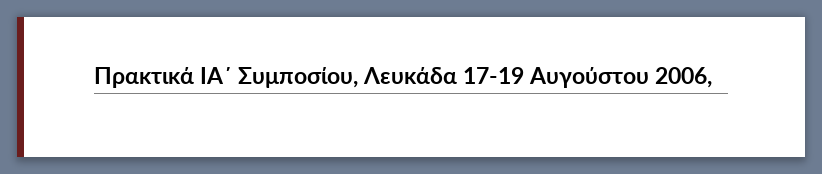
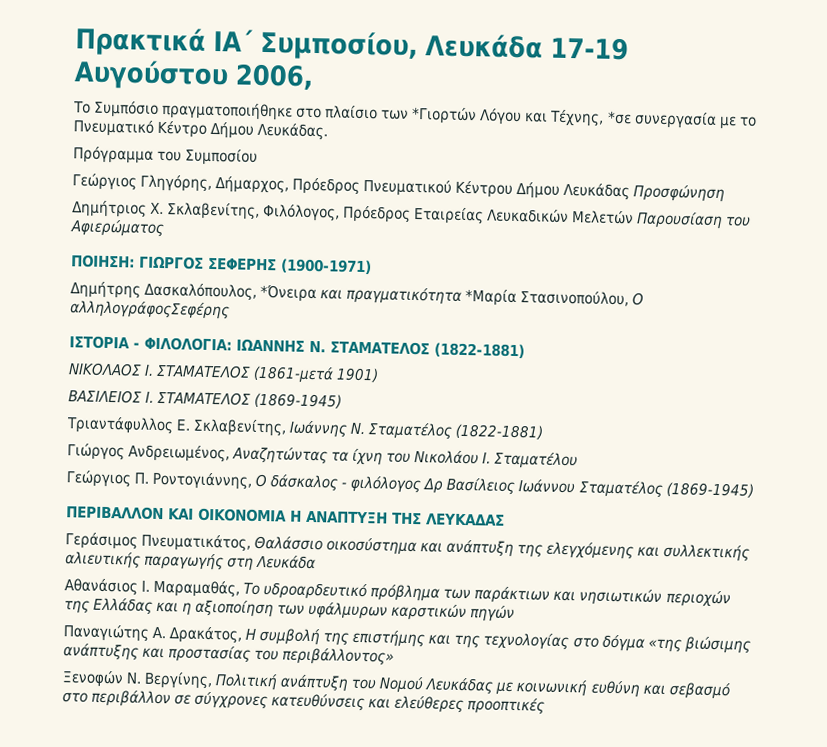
+ Το Συμπόσιο πραγματοποιήθηκε στο πλαίσιο των *Γιορτών Λόγου και Τέχνης, *σε συνεργασία με το Πνευματικό Κέντρο Δήμου Λευκάδας.
+ Πρόγραμμα του Συμποσίου
+ Γεώργιος Γληγόρης, Δήμαρχος, Πρόεδρος Πνευματικού Κέντρου Δήμου Λευκάδας Προσφώνηση
+ Δημήτριος Χ. Σκλαβενίτης, Φιλόλογος, Πρόεδρος Εταιρείας Λευκαδικών Μελετών Παρουσίαση του Αφιερώματος
+ ΠΟΙΗΣΗ: ΓΙΩΡΓΟΣ ΣΕΦΕΡΗΣ (1900-1971)
+ Δημήτρης Δασκαλόπουλος, *Όνειρα και πραγματικότητα *Μαρία Στασινοπούλου, Ο αλληλογράφοςΣεφέρης
+ ΙΣΤΟΡΙΑ - ΦΙΛΟΛΟΓΙΑ: ΙΩΑΝΝΗΣ Ν. ΣΤΑΜΑΤΕΛΟΣ (1822-1881)
+ ΝΙΚΟΛΑΟΣ Ι. ΣΤΑΜΑΤΕΛΟΣ (1861-μετά 1901)
+ ΒΑΣΙΛΕΙΟΣ Ι. ΣΤΑΜΑΤΕΛΟΣ (1869-1945)
+ Τριαντάφυλλος Ε. Σκλαβενίτης, Ιωάννης Ν. Σταματέλος (1822-1881)
+ Γιώργος Ανδρειωμένος, Αναζητώντας τα ίχνη του Νικολάου Ι. Σταματέλου
+ Γεώργιος Π. Ροντογιάννης, Ο δάσκαλος - φιλόλογος Δρ Βασίλειος Ιωάννου Σταματέλος (1869-1945)
+ ΠΕΡΙΒΑΛΛΟΝ ΚΑΙ ΟΙΚΟΝΟΜΙΑ Η ΑΝΑΠΤΥΞΗ ΤΗΣ ΛΕΥΚΑΔΑΣ
+ Γεράσιμος Πνευματικάτος, Θαλάσσιο οικοσύστημα και ανάπτυξη της ελεγχόμενης και συλλεκτικής αλιευτικής παραγωγής στη Λευκάδα
+ Αθανάσιος Ι. Μαραμαθάς, Το υδροαρδευτικό πρόβλημα των παράκτιων και νησιωτικών περιοχών της Ελλάδας και η αξιοποίηση των υφάλμυρων καρστικών πηγών
+ Παναγιώτης Α. Δρακάτος, Η συμβολή της επιστήμης και της τεχνολογίας στο δόγμα «της βιώσιμης ανάπτυξης και προστασίας του περιβάλλοντος»
+ Ξενοφών Ν. Βεργίνης, Πολιτική ανάπτυξη του Νομού Λευκάδας με κοινωνική ευθύνη και σεβασμό στο περιβάλλον σε σύγχρονες κατευθύνσεις και ελεύθερες προοπτικές

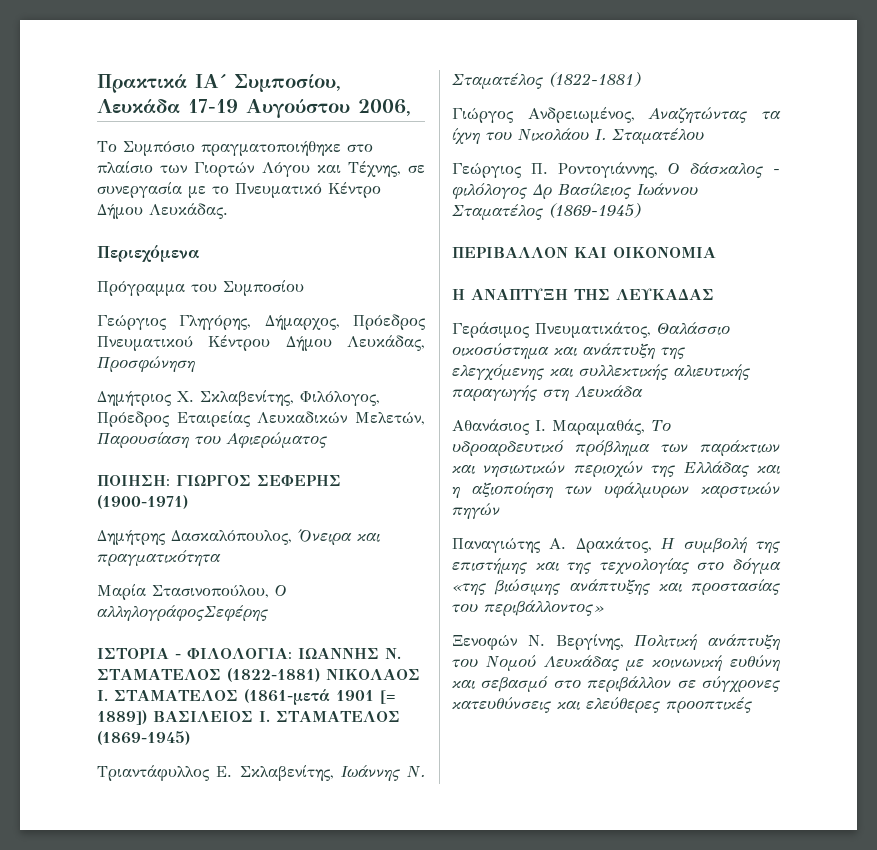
- Το Συμπόσιο πραγματοποιήθηκε στο πλαίσιο των *Γιορτών Λόγου και Τέχνης, *σε συνεργασία με το Πνευματικό Κέντρο Δήμου Λευκάδας.
+ Το Συμπόσιο πραγματοποιήθηκε στο πλαίσιο των Γιορτών Λόγου και Τέχνης, σε συνεργασία με το Πνευματικό Κέντρο Δήμου Λευκάδας.
+ Περιεχόμενα
- Γεώργιος Γληγόρης, Δήμαρχος, Πρόεδρος Πνευματικού Κέντρου Δήμου Λευκάδας Προσφώνηση
+ Γεώργιος Γληγόρης, Δήμαρχος, Πρόεδρος Πνευματικού Κέντρου Δήμου Λευκάδας, Προσφώνηση
- Δημήτριος Χ. Σκλαβενίτης, Φιλόλογος, Πρόεδρος Εταιρείας Λευκαδικών Μελετών Παρουσίαση του Αφιερώματος
+ Δημήτριος Χ. Σκλαβενίτης, Φιλόλογος, Πρόεδρος Εταιρείας Λευκαδικών Μελετών, Παρουσίαση του Αφιερώματος
- Δημήτρης Δασκαλόπουλος, *Όνειρα και πραγματικότητα *Μαρία Στασινοπούλου, Ο αλληλογράφοςΣεφέρης
+ Δημήτρης Δασκαλόπουλος, Όνειρα και πραγματικότητα
+ Μαρία Στασινοπούλου, Ο αλληλογράφοςΣεφέρης
- ΙΣΤΟΡΙΑ - ΦΙΛΟΛΟΓΙΑ: ΙΩΑΝΝΗΣ Ν. ΣΤΑΜΑΤΕΛΟΣ (1822-1881)
- ΝΙΚΟΛΑΟΣ Ι. ΣΤΑΜΑΤΕΛΟΣ (1861-μετά 1901)
- ΒΑΣΙΛΕΙΟΣ Ι. ΣΤΑΜΑΤΕΛΟΣ (1869-1945)
+ ΙΣΤΟΡΙΑ - ΦΙΛΟΛΟΓΙΑ: ΙΩΑΝΝΗΣ Ν. ΣΤΑΜΑΤΕΛΟΣ (1822-1881) ΝΙΚΟΛΑΟΣ Ι. ΣΤΑΜΑΤΕΛΟΣ (1861-μετά 1901 [= 1889]) ΒΑΣΙΛΕΙΟΣ Ι. ΣΤΑΜΑΤΕΛΟΣ (1869-1945)
- ΠΕΡΙΒΑΛΛΟΝ ΚΑΙ ΟΙΚΟΝΟΜΙΑ Η ΑΝΑΠΤΥΞΗ ΤΗΣ ΛΕΥΚΑΔΑΣ
+ ΠΕΡΙΒΑΛΛΟΝ ΚΑΙ ΟΙΚΟΝΟΜΙΑ
+ Η ΑΝΑΠΤΥΞΗ ΤΗΣ ΛΕΥΚΑΔΑΣ

